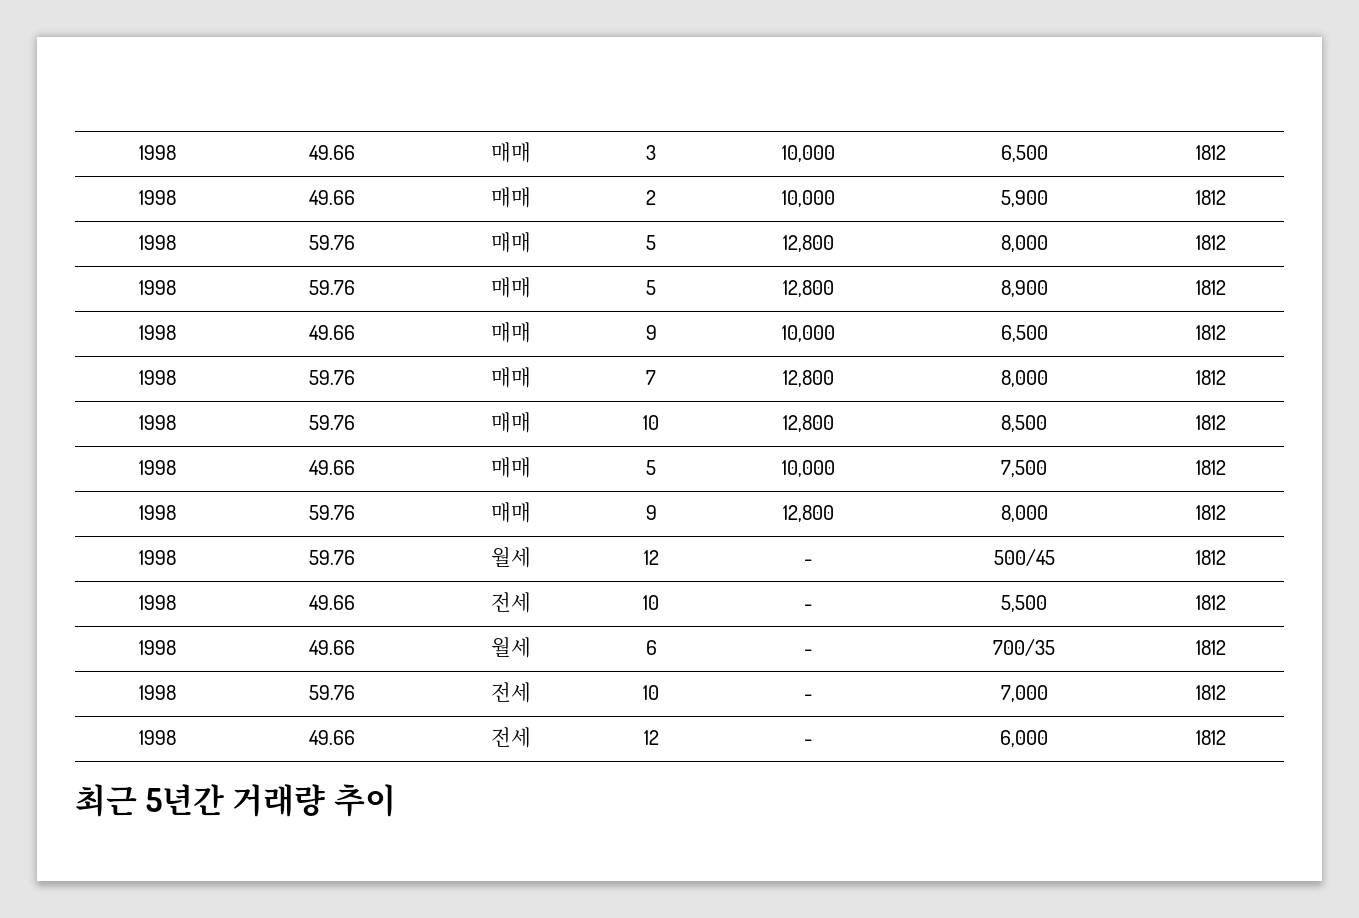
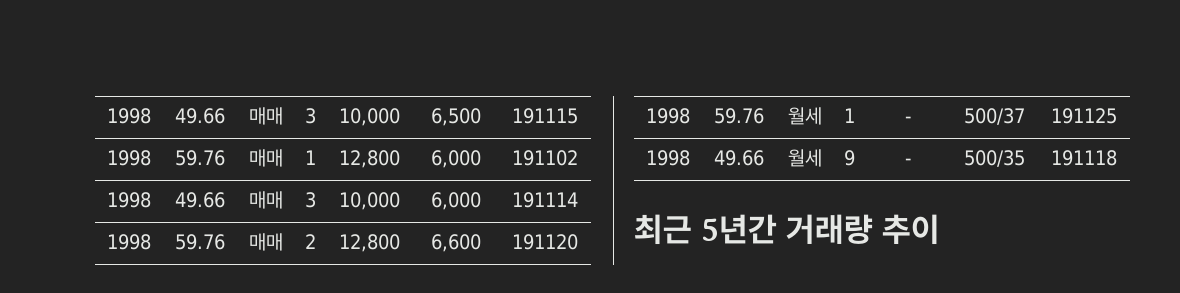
- 1998 | 49.66 | 매매 | 3 | 10,000 | 6,500 | 1812
- 1998 | 49.66 | 매매 | 2 | 10,000 | 5,900 | 1812
- 1998 | 59.76 | 매매 | 5 | 12,800 | 8,000 | 1812
- 1998 | 59.76 | 매매 | 5 | 12,800 | 8,900 | 1812
- 1998 | 49.66 | 매매 | 9 | 10,000 | 6,500 | 1812
- 1998 | 59.76 | 매매 | 7 | 12,800 | 8,000 | 1812
- 1998 | 59.76 | 매매 | 10 | 12,800 | 8,500 | 1812
- 1998 | 49.66 | 매매 | 5 | 10,000 | 7,500 | 1812
- 1998 | 59.76 | 매매 | 9 | 12,800 | 8,000 | 1812
+ 1998 | 49.66 | 매매 | 3 | 10,000 | 6,500 | 191115
+ 1998 | 59.76 | 매매 | 1 | 12,800 | 6,000 | 191102
+ 1998 | 49.66 | 매매 | 3 | 10,000 | 6,000 | 191114
+ 1998 | 59.76 | 매매 | 2 | 12,800 | 6,600 | 191120
- 1998 | 59.76 | 월세 | 12 | - | 500/45 | 1812
- 1998 | 49.66 | 전세 | 10 | - | 5,500 | 1812
+ 1998 | 59.76 | 월세 | 1 | - | 500/37 | 191125
- 1998 | 49.66 | 월세 | 6 | - | 700/35 | 1812
- 1998 | 59.76 | 전세 | 10 | - | 7,000 | 1812
- 1998 | 49.66 | 전세 | 12 | - | 6,000 | 1812
+ 1998 | 49.66 | 월세 | 9 | - | 500/35 | 191118

